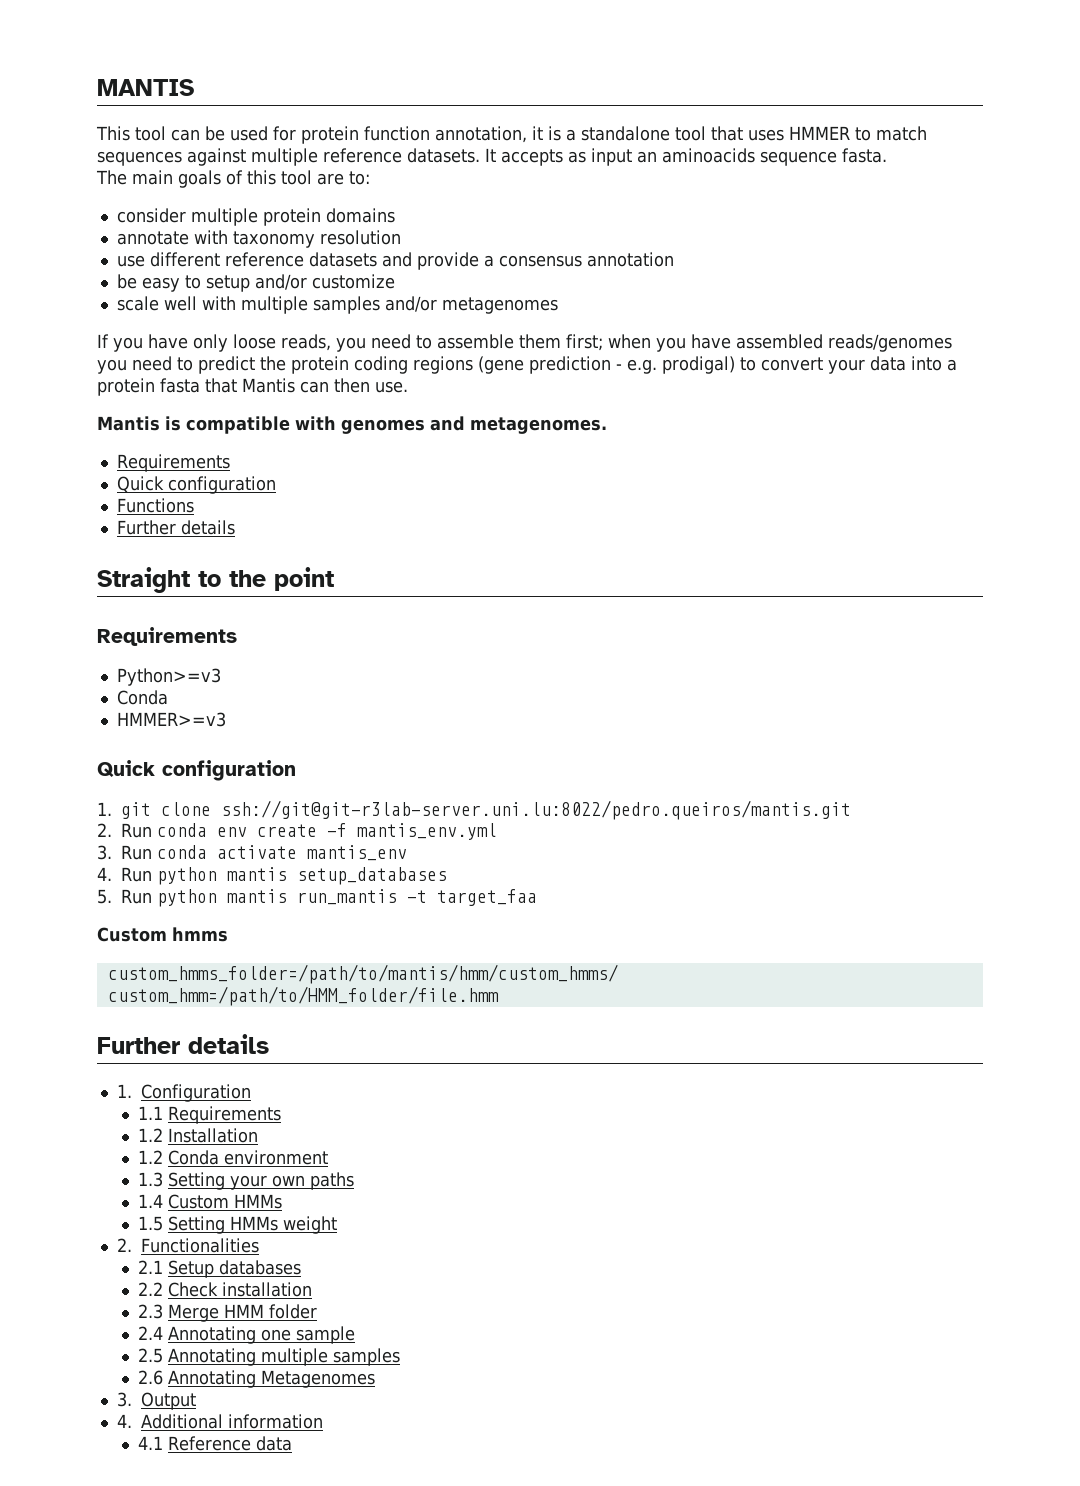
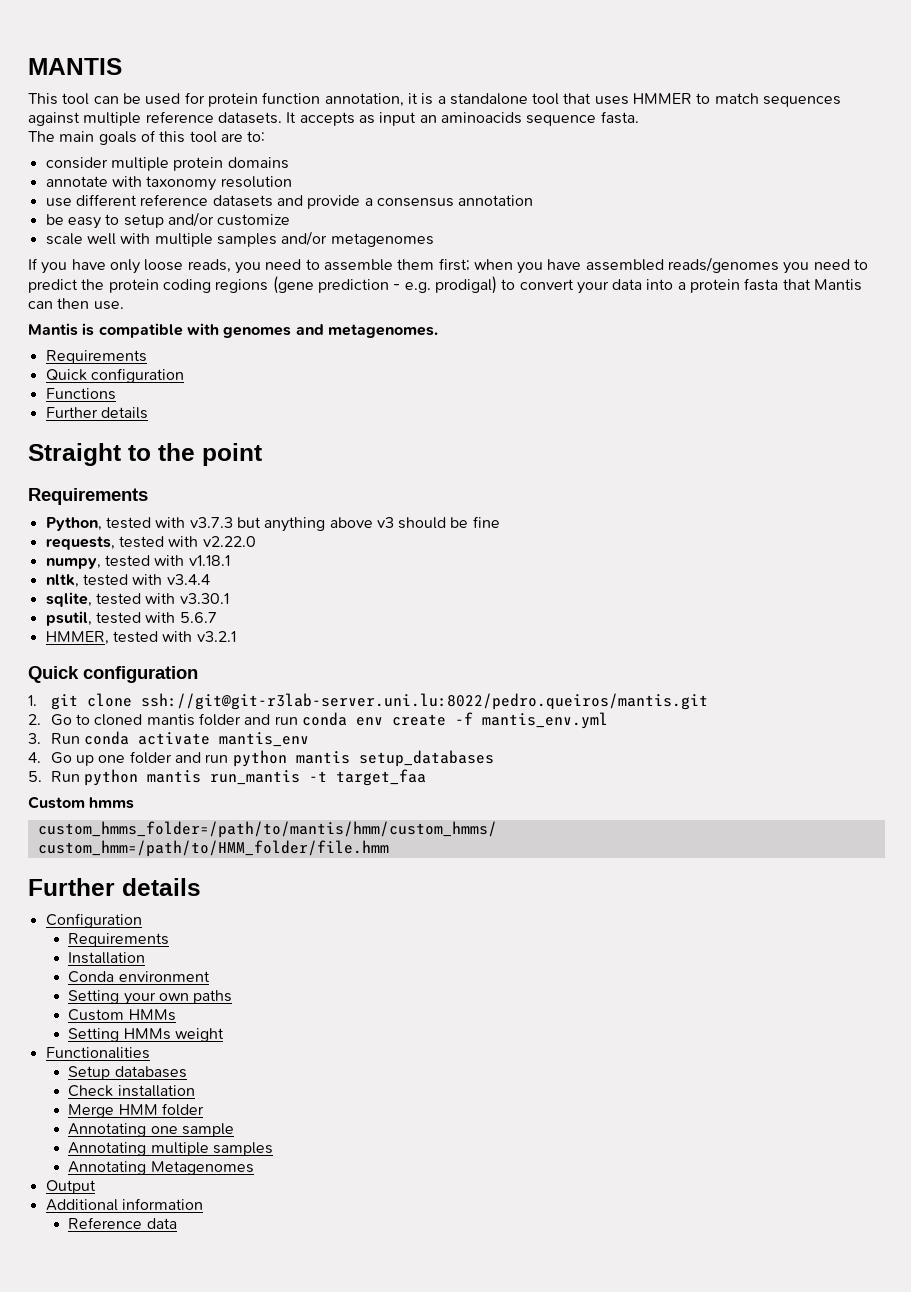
- Python>=v3
- Conda
- HMMER>=v3
+ Python, tested with v3.7.3 but anything above v3 should be fine
+ requests, tested with v2.22.0
+ numpy, tested with v1.18.1
+ nltk, tested with v3.4.4
+ sqlite, tested with v3.30.1
+ psutil, tested with 5.6.7
+ HMMER, tested with v3.2.1
- 2. Run conda env create -f mantis_env.yml
+ 2. Go to cloned mantis folder and run conda env create -f mantis_env.yml
- 4. Run python mantis setup_databases
+ 4. Go up one folder and run python mantis setup_databases
- 1. Configuration
- 1.1 Requirements
- 1.2 Installation
+ Configuration
+ Requirements
+ Installation
- 1.2 Conda environment
+ Conda environment
- 1.3 Setting your own paths
+ Setting your own paths
- 1.4 Custom HMMs
+ Custom HMMs
- 1.5 Setting HMMs weight
+ Setting HMMs weight
- 2. Functionalities
+ Functionalities
- 2.1 Setup databases
+ Setup databases
- 2.2 Check installation
+ Check installation
- 2.3 Merge HMM folder
+ Merge HMM folder
- 2.4 Annotating one sample
+ Annotating one sample
- 2.5 Annotating multiple samples
+ Annotating multiple samples
- 2.6 Annotating Metagenomes
+ Annotating Metagenomes
- 3. Output
+ Output
- 4. Additional information
+ Additional information
- 4.1 Reference data
+ Reference data

